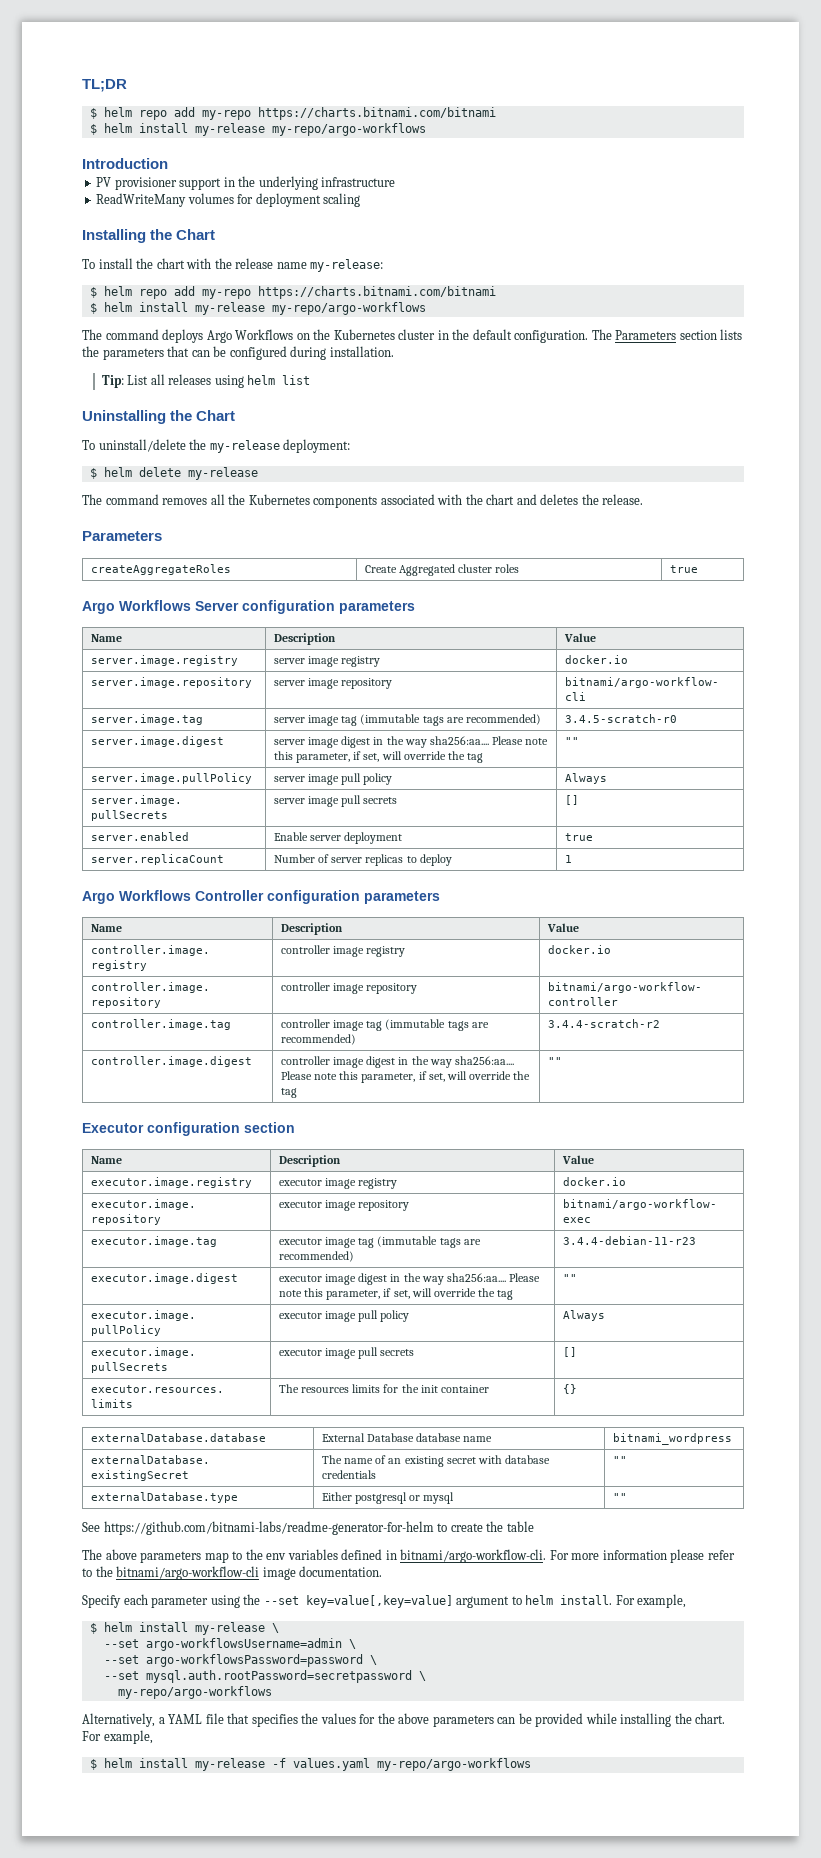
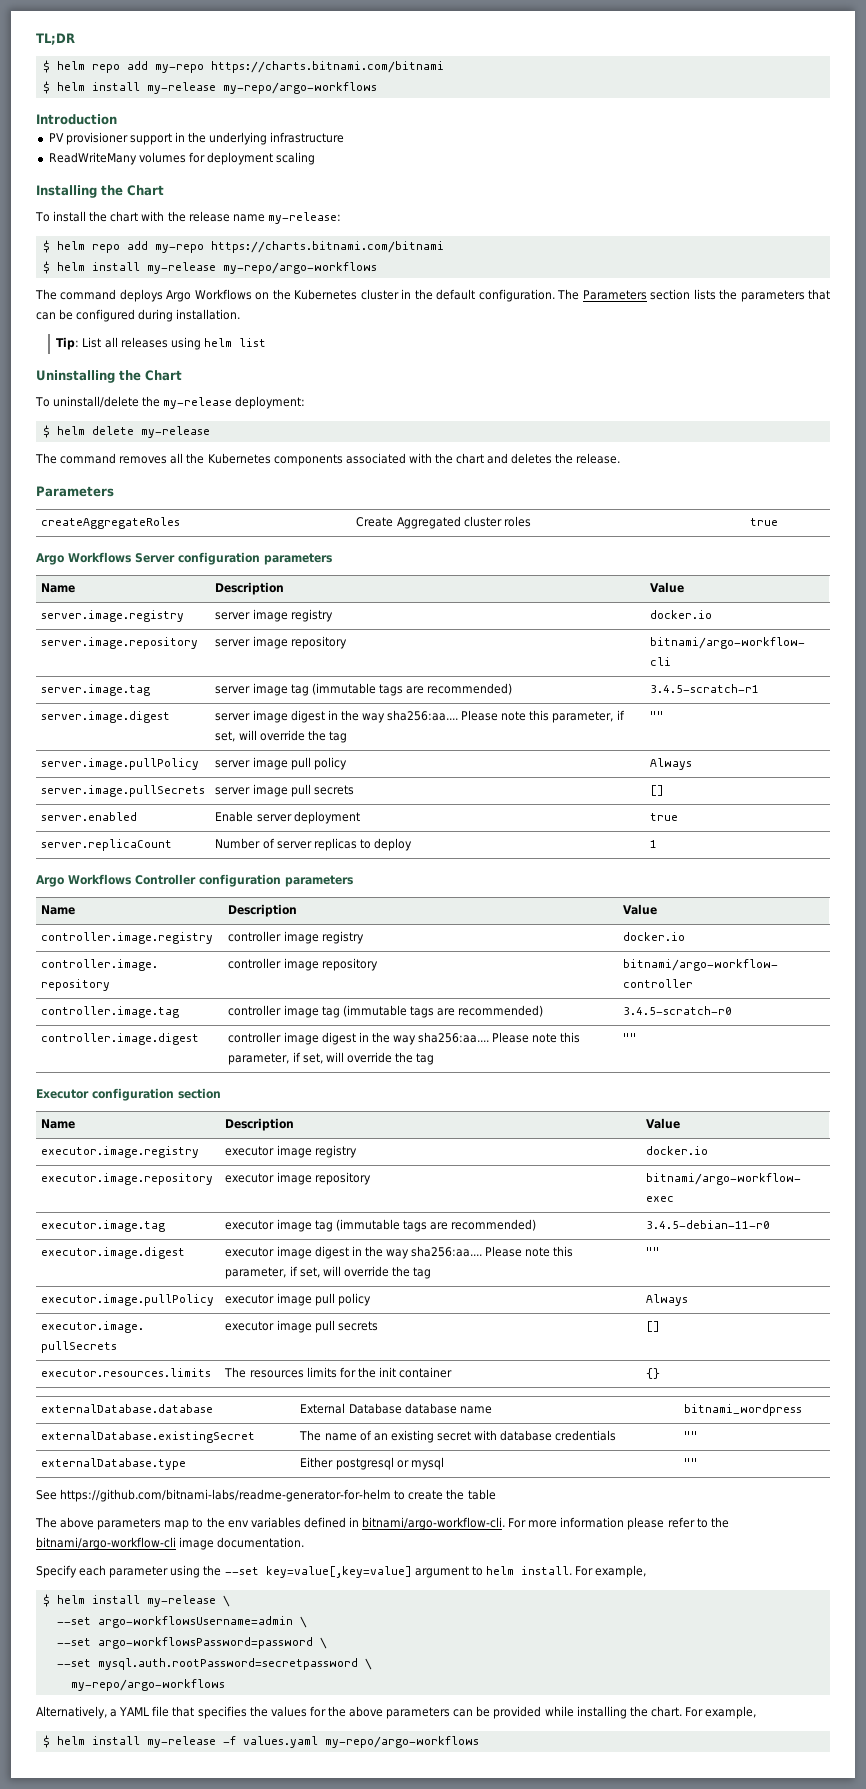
- server.image.tag | server image tag (immutable tags are recommended) | 3.4.5-scratch-r0
+ server.image.tag | server image tag (immutable tags are recommended) | 3.4.5-scratch-r1
- controller.image.tag | controller image tag (immutable tags are recommended) | 3.4.4-scratch-r2
+ controller.image.tag | controller image tag (immutable tags are recommended) | 3.4.5-scratch-r0
- executor.image.tag | executor image tag (immutable tags are recommended) | 3.4.4-debian-11-r23
+ executor.image.tag | executor image tag (immutable tags are recommended) | 3.4.5-debian-11-r0

